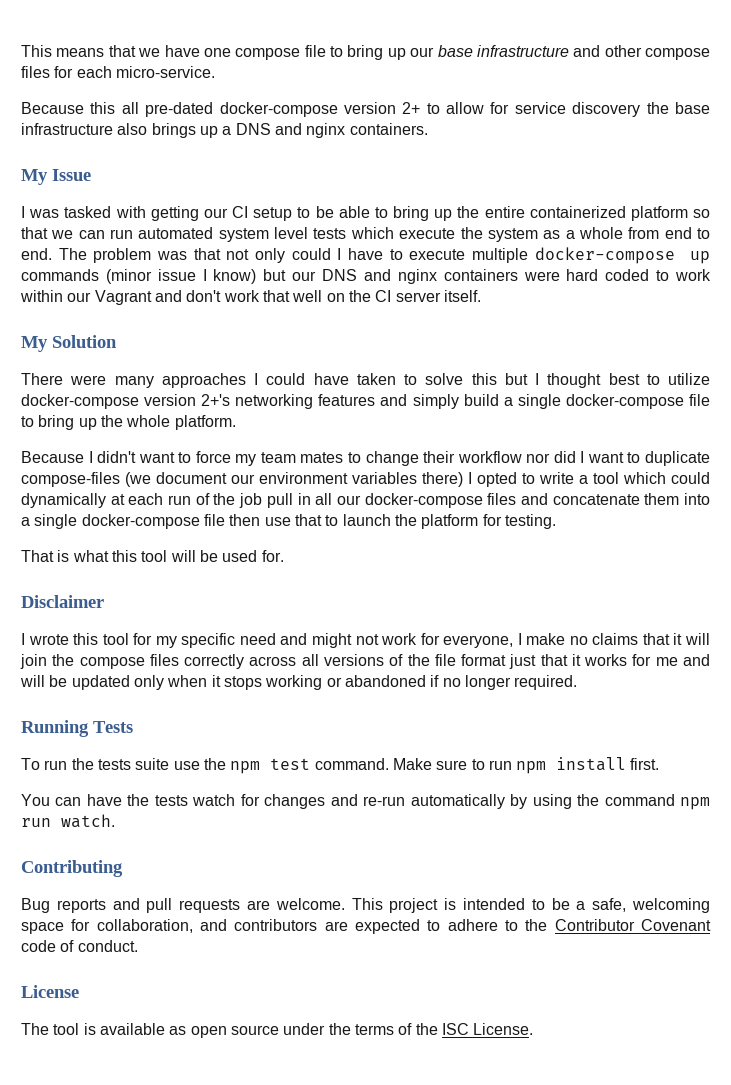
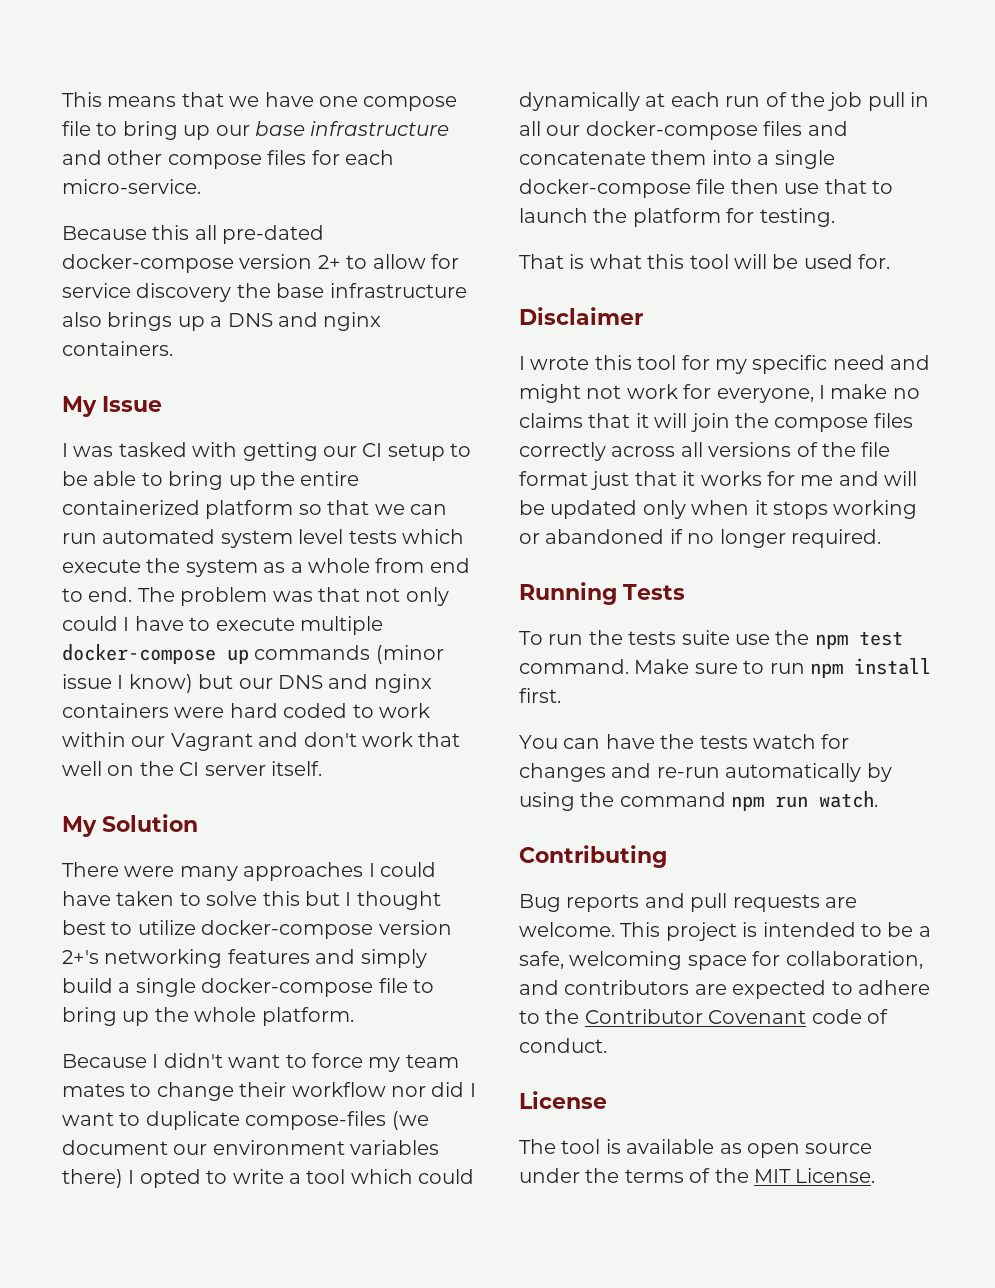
- The tool is available as open source under the terms of the ISC License.
+ The tool is available as open source under the terms of the MIT License.

